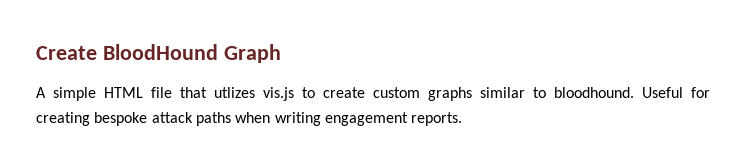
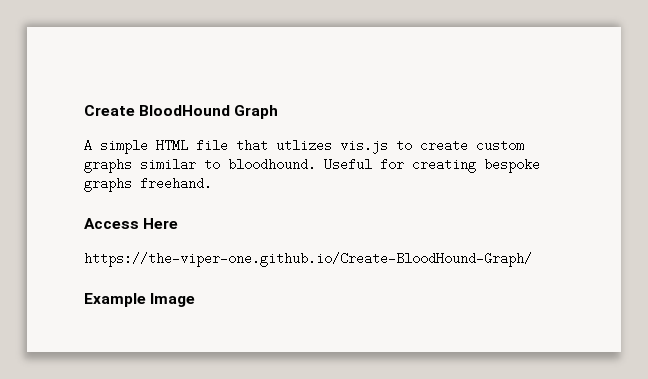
- Useful for creating bespoke attack paths when writing engagement reports.
+ Useful for creating bespoke graphs freehand.
+ Access Here
+ https://the-viper-one.github.io/Create-BloodHound-Graph/
+ Example Image

